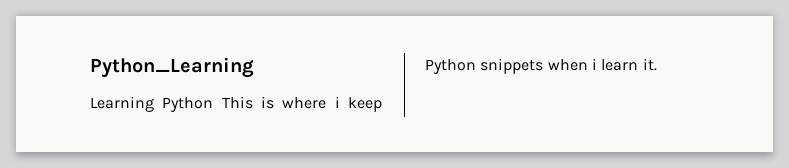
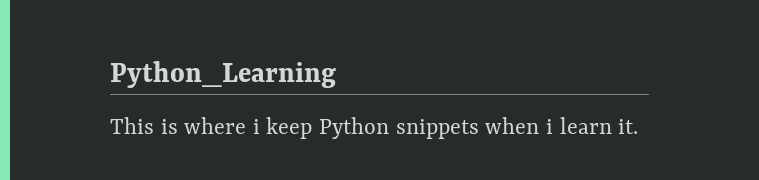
- Learning Python This is where i keep Python snippets when i learn it.
+ This is where i keep Python snippets when i learn it.

